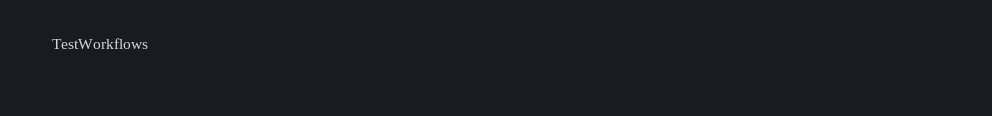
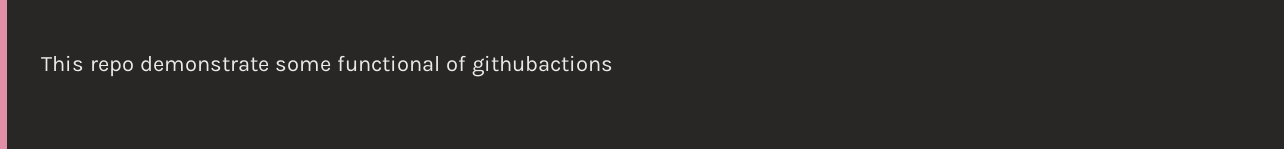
- TestWorkflows
+ This repo demonstrate some functional of githubactions

